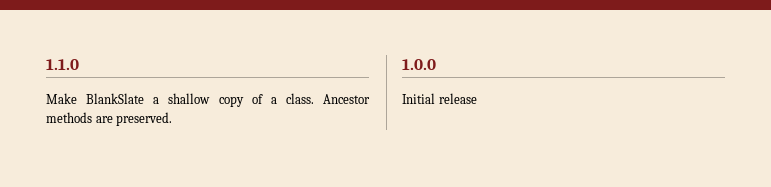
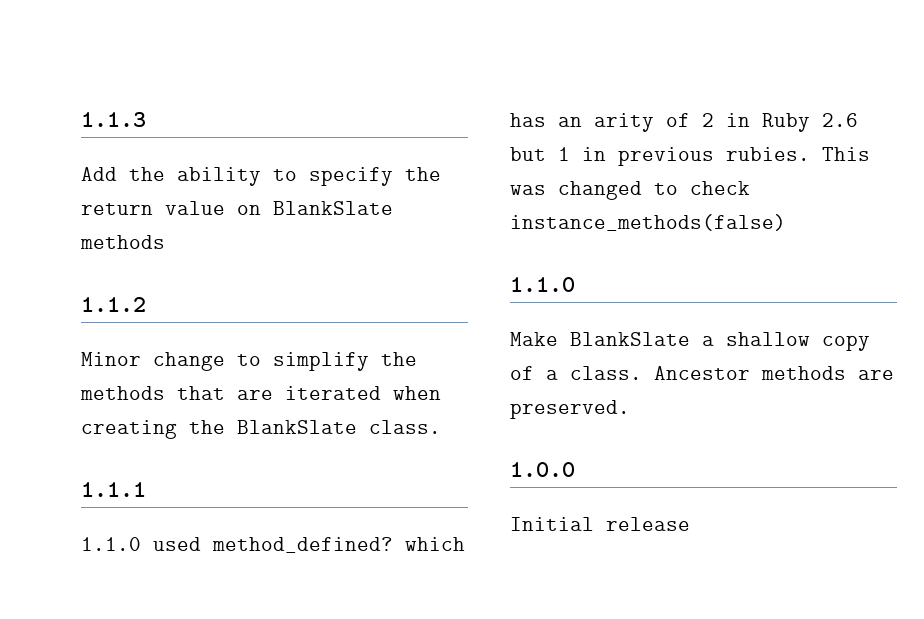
+ 1.1.3
+ Add the ability to specify the return value on BlankSlate methods
+ 1.1.2
+ Minor change to simplify the methods that are iterated when creating the BlankSlate class.
+ 1.1.1
+ 1.1.0 used method_defined? which has an arity of 2 in Ruby 2.6 but 1 in previous rubies. This was changed to check instance_methods(false)

